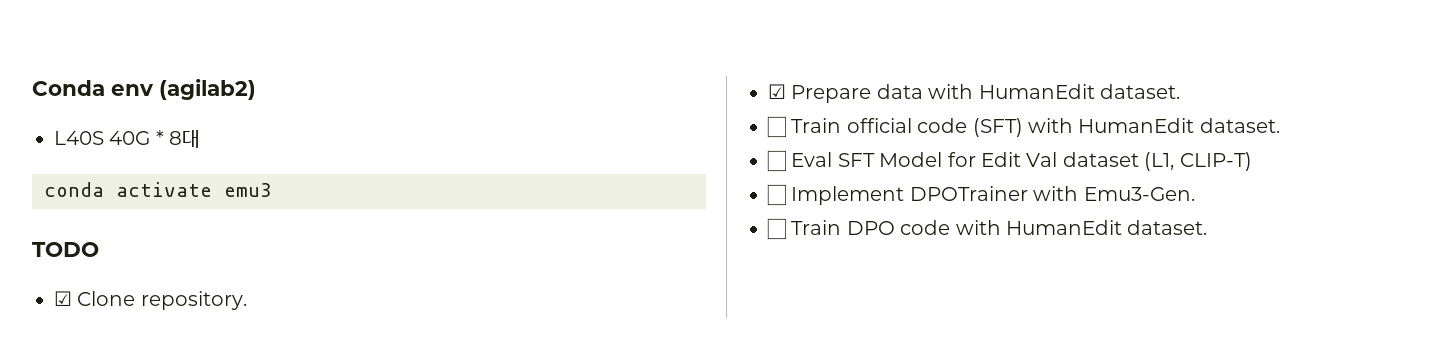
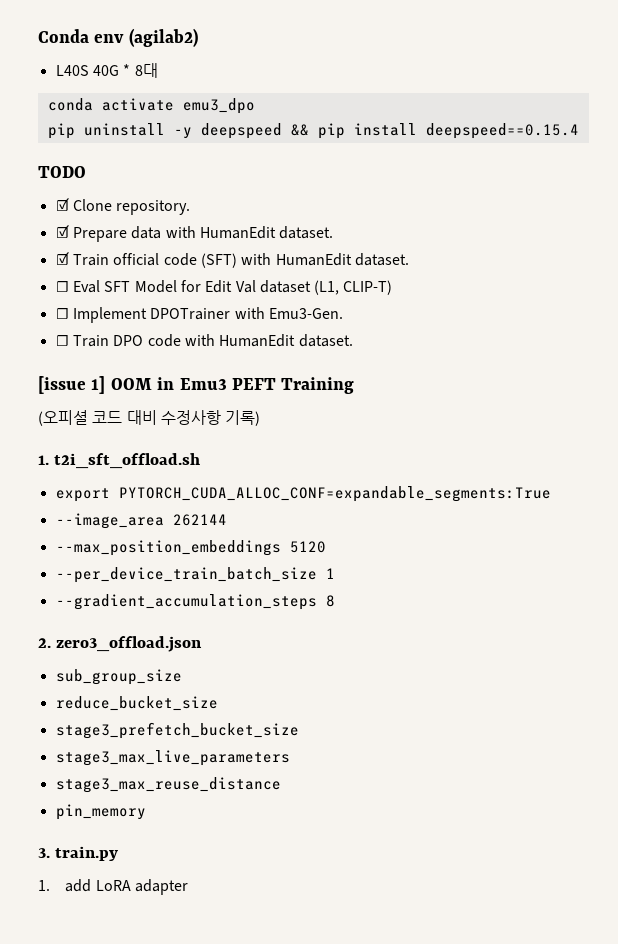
- conda activate emu3
+ conda activate emu3_dpo
+ pip uninstall -y deepspeed && pip install deepspeed==0.15.4
- ☐ Train official code (SFT) with HumanEdit dataset.
+ ☑ Train official code (SFT) with HumanEdit dataset.
+ [issue 1] OOM in Emu3 PEFT Training
+ (오피셜 코드 대비 수정사항 기록)
+ 1. t2i_sft_offload.sh
+ export PYTORCH_CUDA_ALLOC_CONF=expandable_segments:True
+ --image_area 262144
+ --max_position_embeddings 5120
+ --per_device_train_batch_size 1
+ --gradient_accumulation_steps 8
+ 2. zero3_offload.json
+ sub_group_size
+ reduce_bucket_size
+ stage3_prefetch_bucket_size
+ stage3_max_live_parameters
+ stage3_max_reuse_distance
+ pin_memory
+ 3. train.py
+ 1. add LoRA adapter

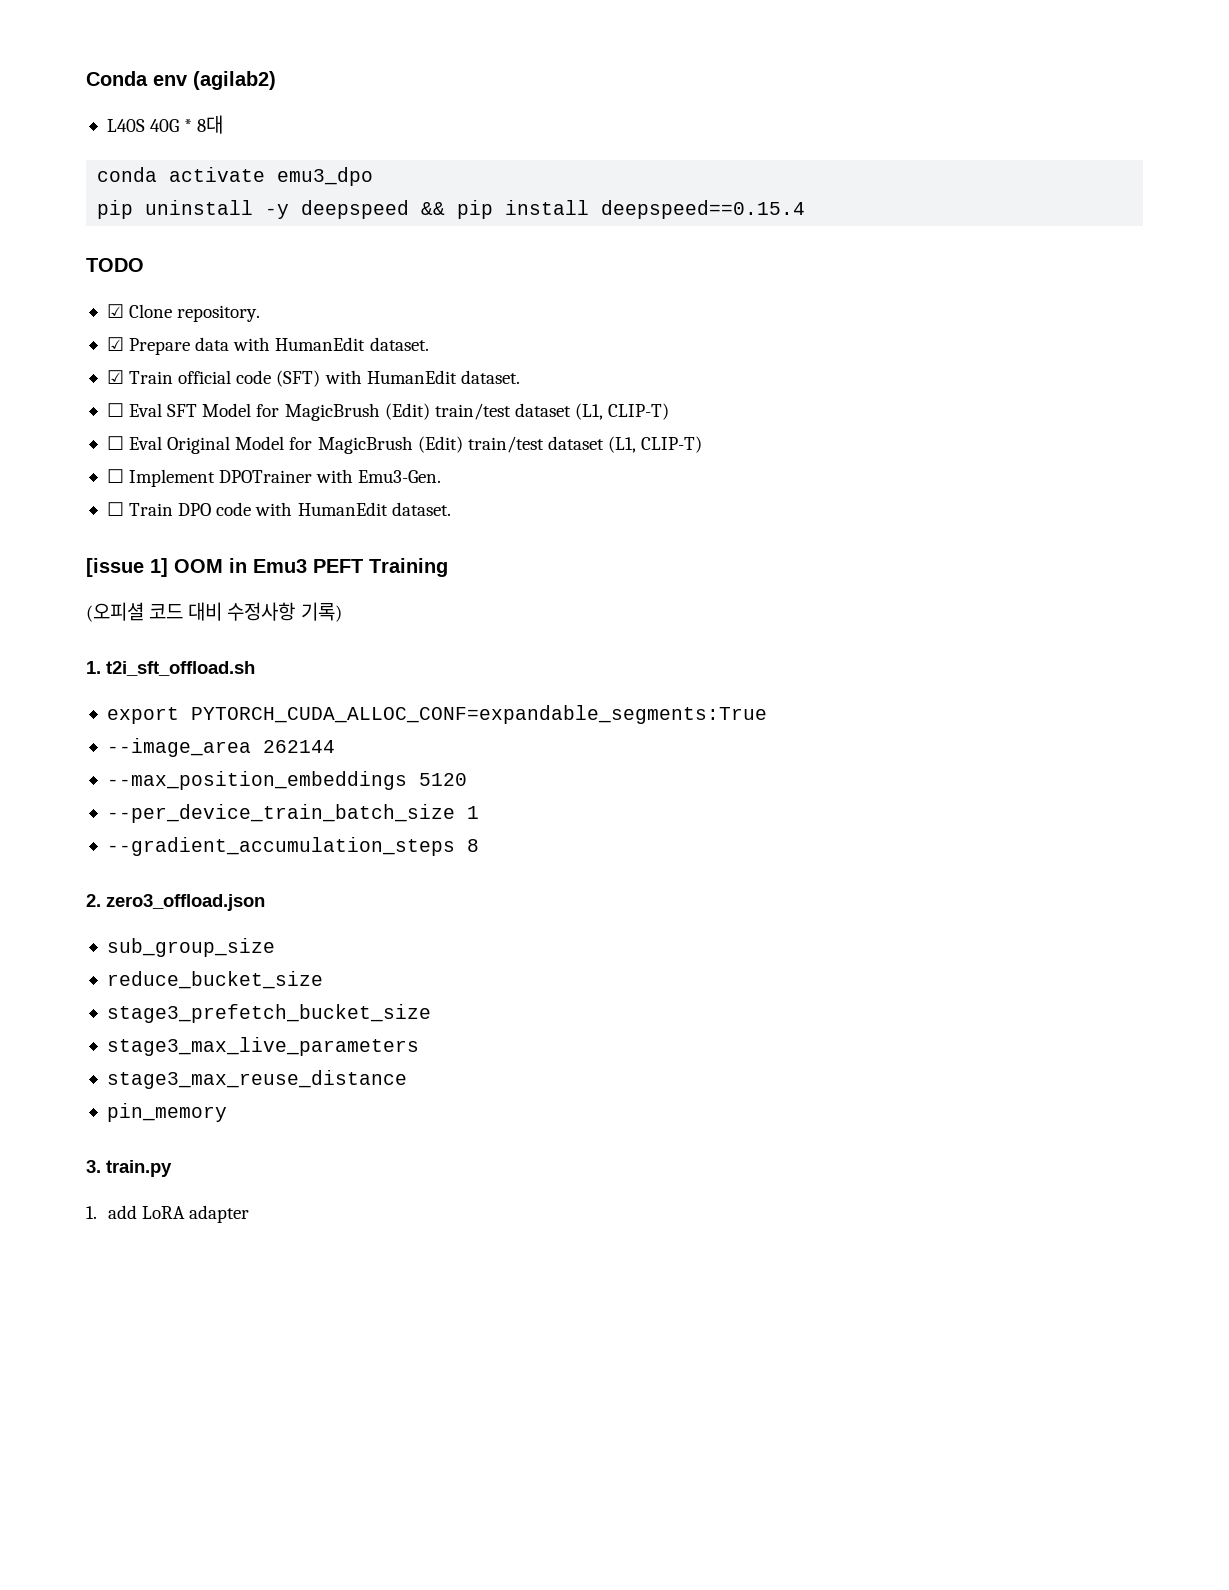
- ☐ Eval SFT Model for Edit Val dataset (L1, CLIP-T)
+ ☐ Eval SFT Model for MagicBrush (Edit) train/test dataset (L1, CLIP-T)
+ ☐ Eval Original Model for MagicBrush (Edit) train/test dataset (L1, CLIP-T)

